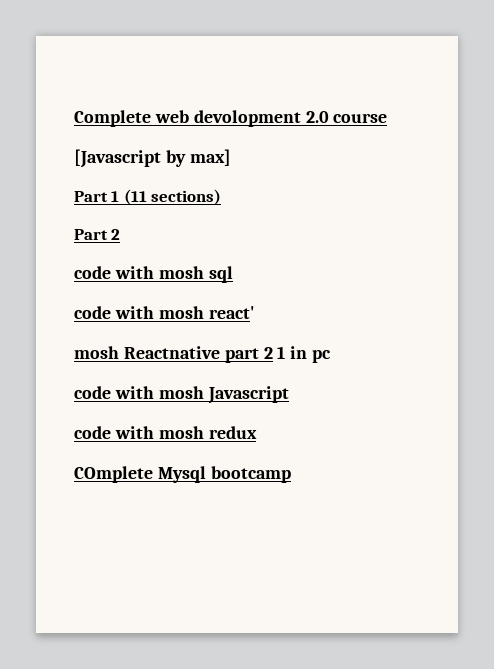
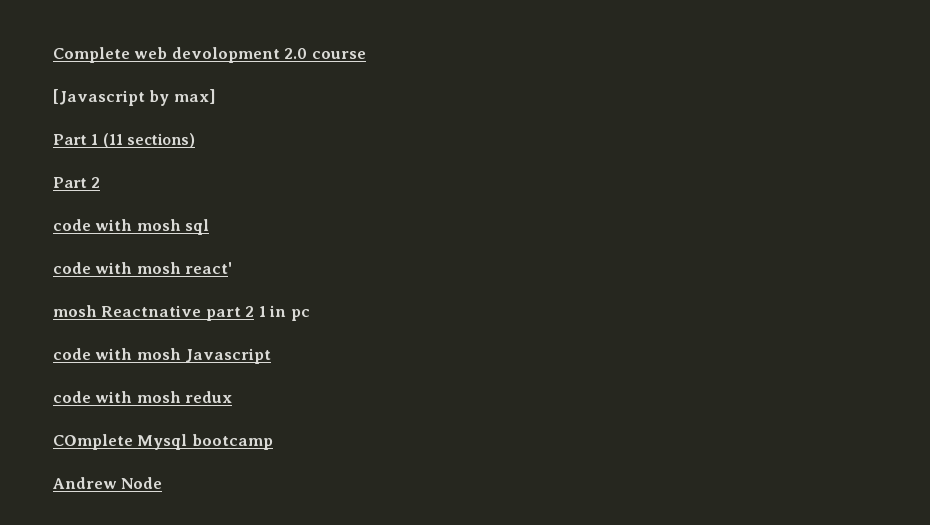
+ Andrew Node

